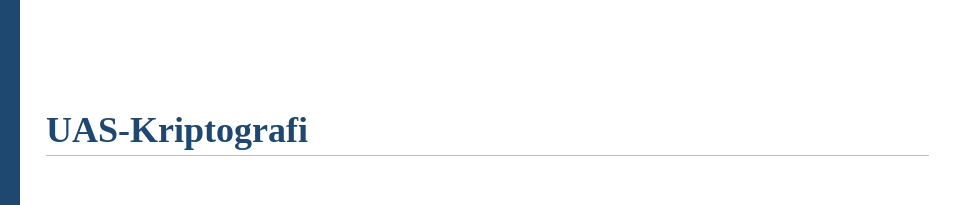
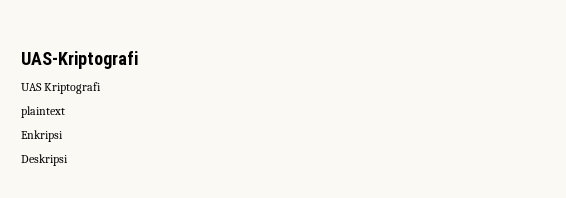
+ UAS Kriptografi
+ plaintext
+ Enkripsi
+ Deskripsi

